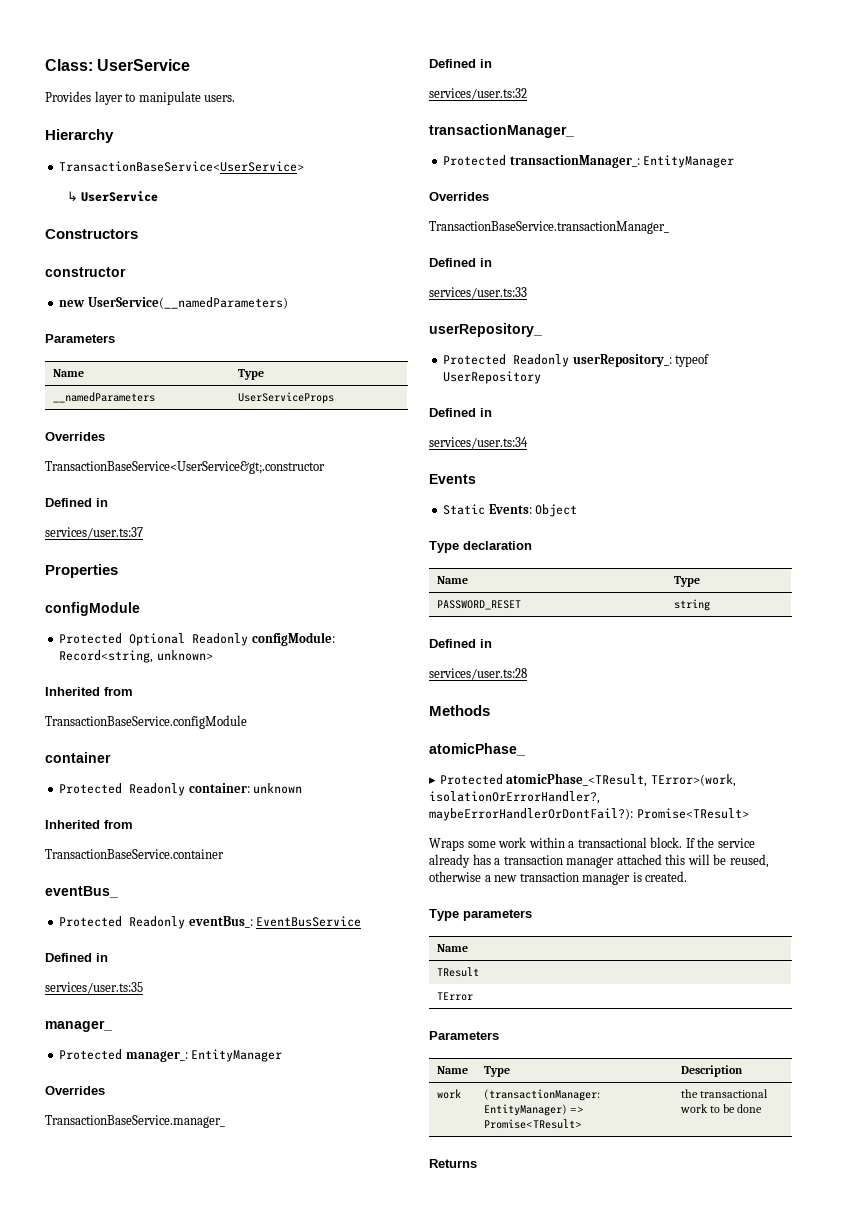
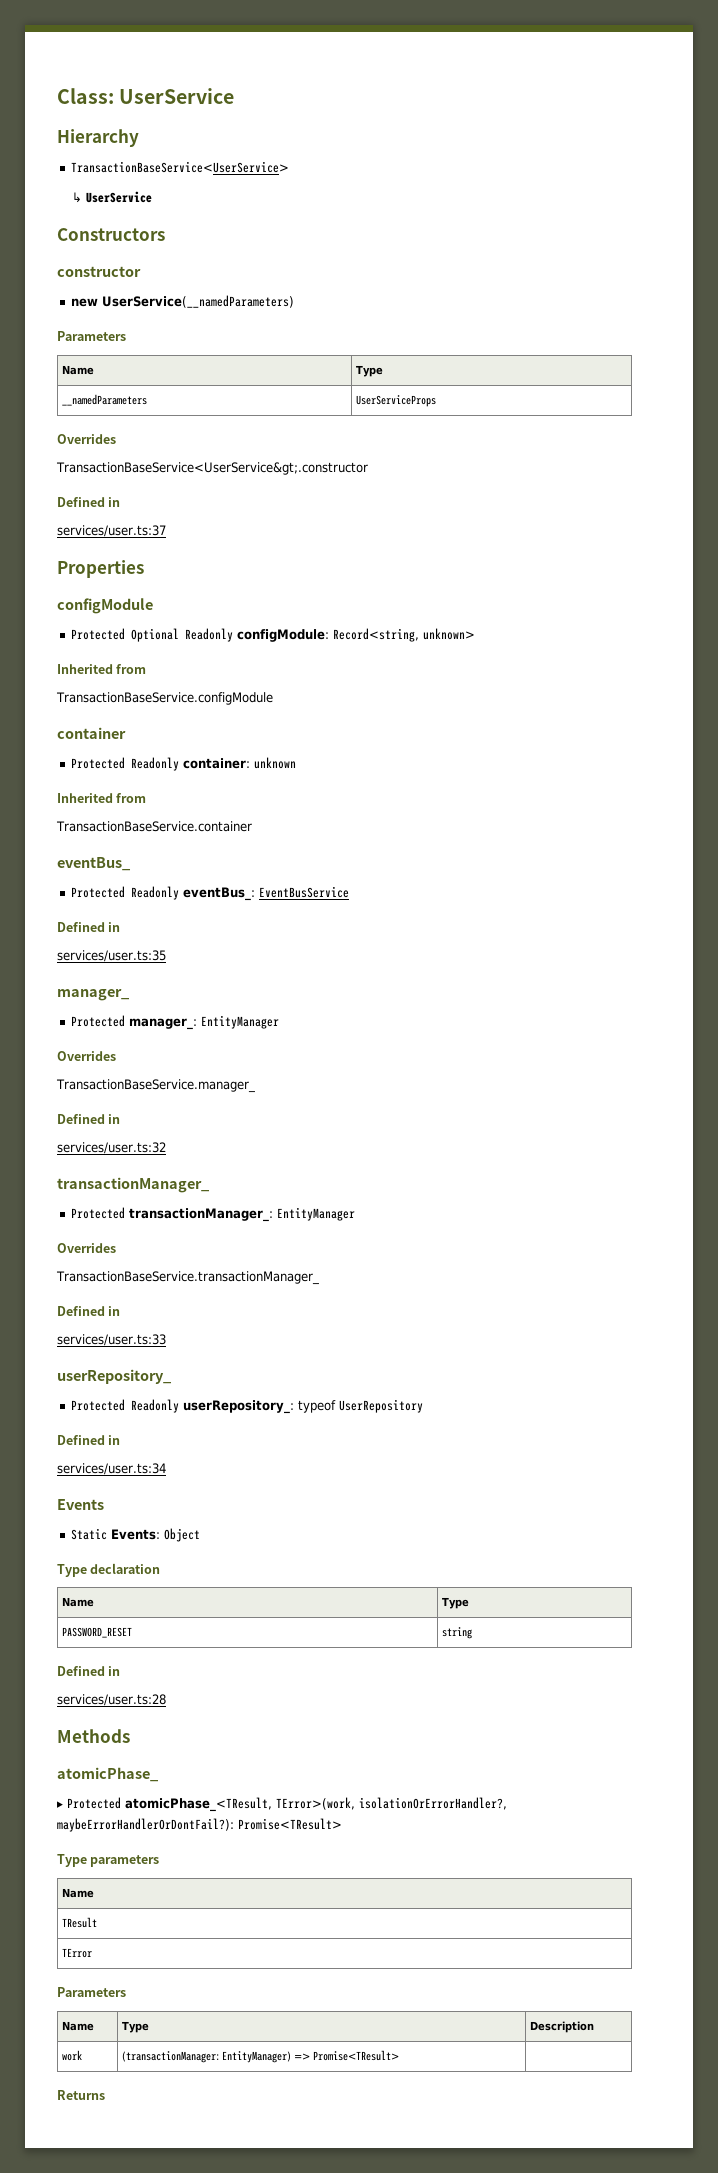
- Provides layer to manipulate users.
- Wraps some work within a transactional block. If the service already has a transaction manager attached this will be reused, otherwise a new transaction manager is created.
- work | (transactionManager: EntityManager) => Promise<TResult> | the transactional work to be done
+ work | (transactionManager: EntityManager) => Promise<TResult> |

